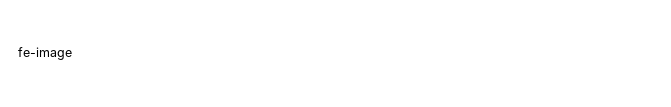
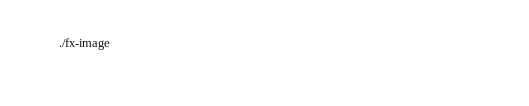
- fe-image
+ ./fx-image

